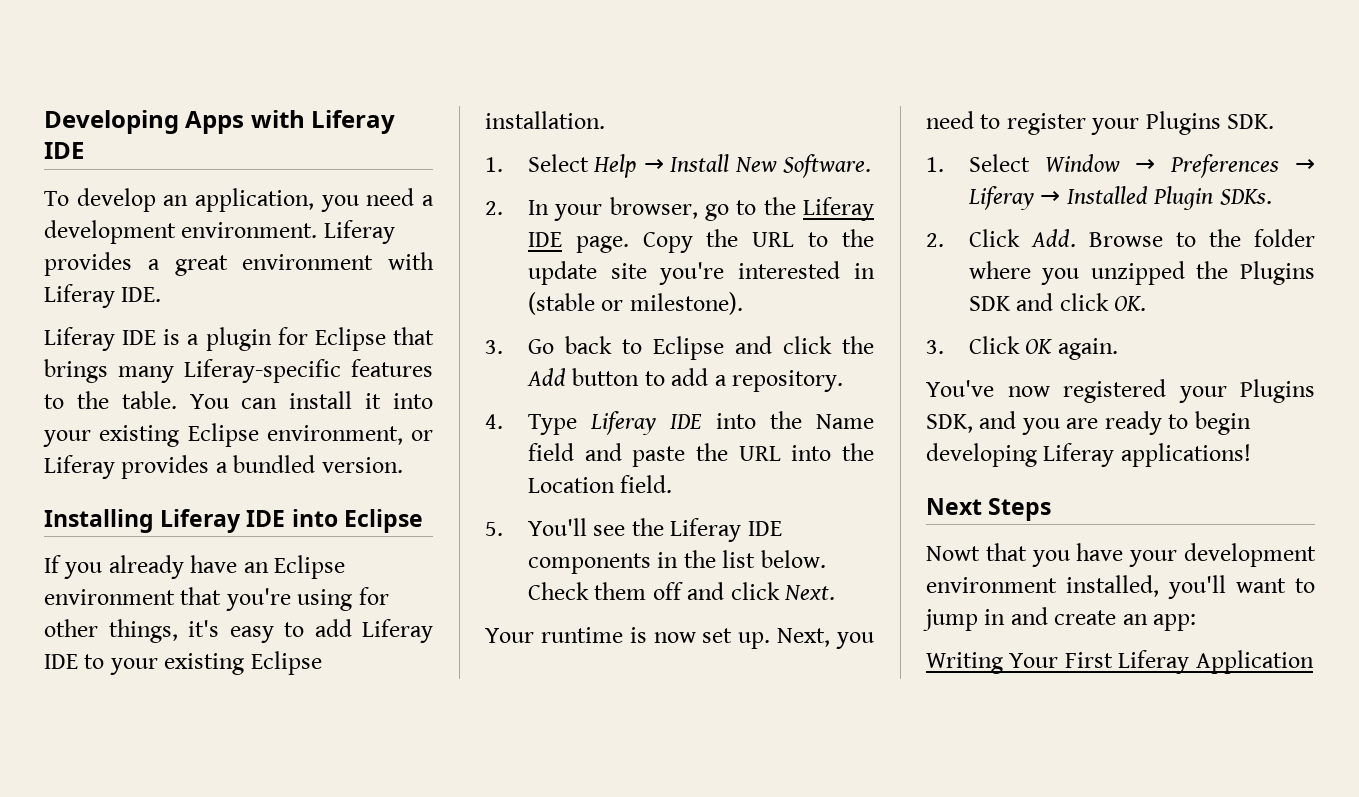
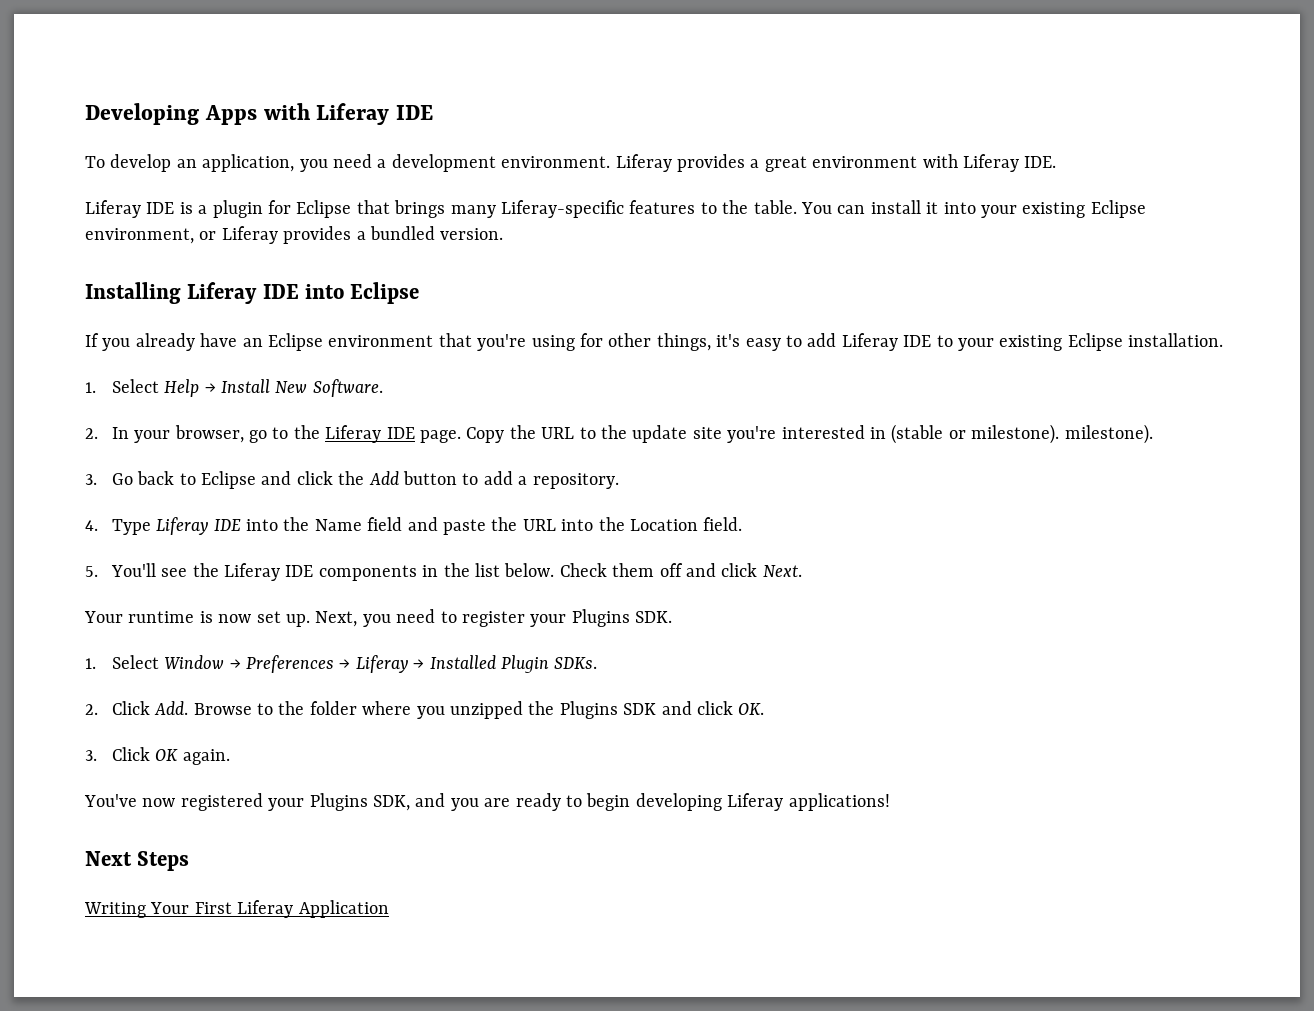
- Copy the URL to the update site you're interested in (stable or milestone).
+ Copy the URL to the update site you're interested in (stable or milestone). milestone).
- Nowt that you have your development environment installed, you'll want to jump in and create an app:

